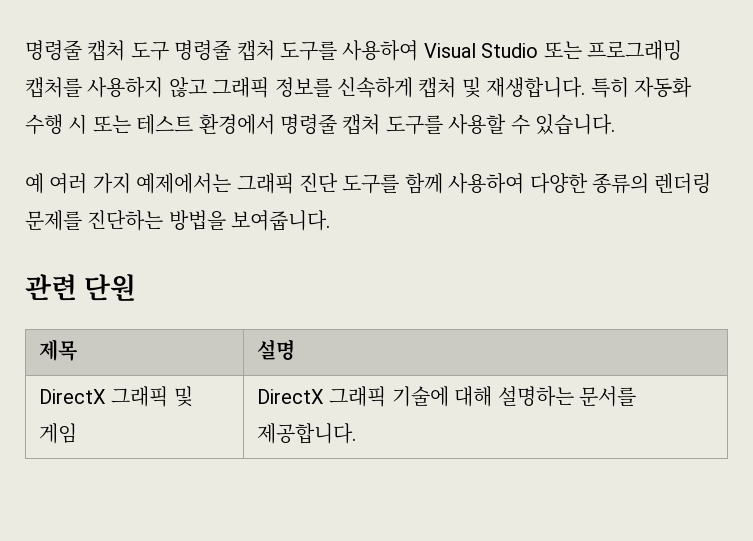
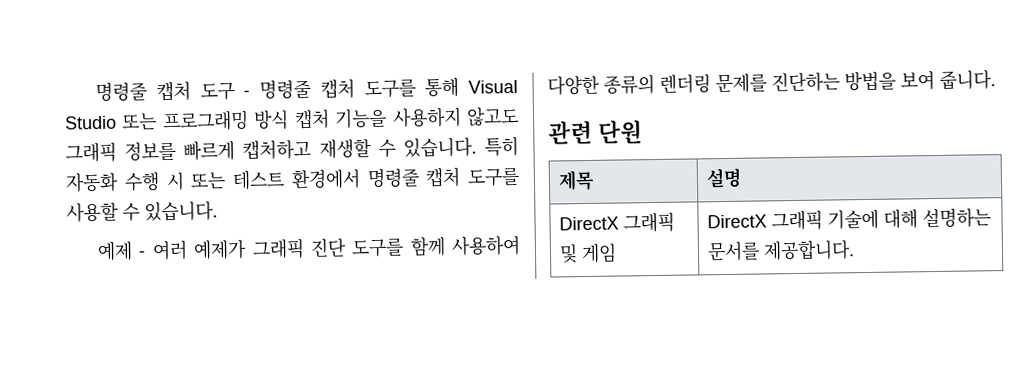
- 명령줄 캡처 도구 명령줄 캡처 도구를 사용하여 Visual Studio 또는 프로그래밍 캡처를 사용하지 않고 그래픽 정보를 신속하게 캡처 및 재생합니다.
+ 명령줄 캡처 도구 - 명령줄 캡처 도구를 통해 Visual Studio 또는 프로그래밍 방식 캡처 기능을 사용하지 않고도 그래픽 정보를 빠르게 캡처하고 재생할 수 있습니다.
- 예 여러 가지 예제에서는 그래픽 진단 도구를 함께 사용하여 다양한 종류의 렌더링 문제를 진단하는 방법을 보여줍니다.
+ 예제 - 여러 예제가 그래픽 진단 도구를 함께 사용하여 다양한 종류의 렌더링 문제를 진단하는 방법을 보여 줍니다.

